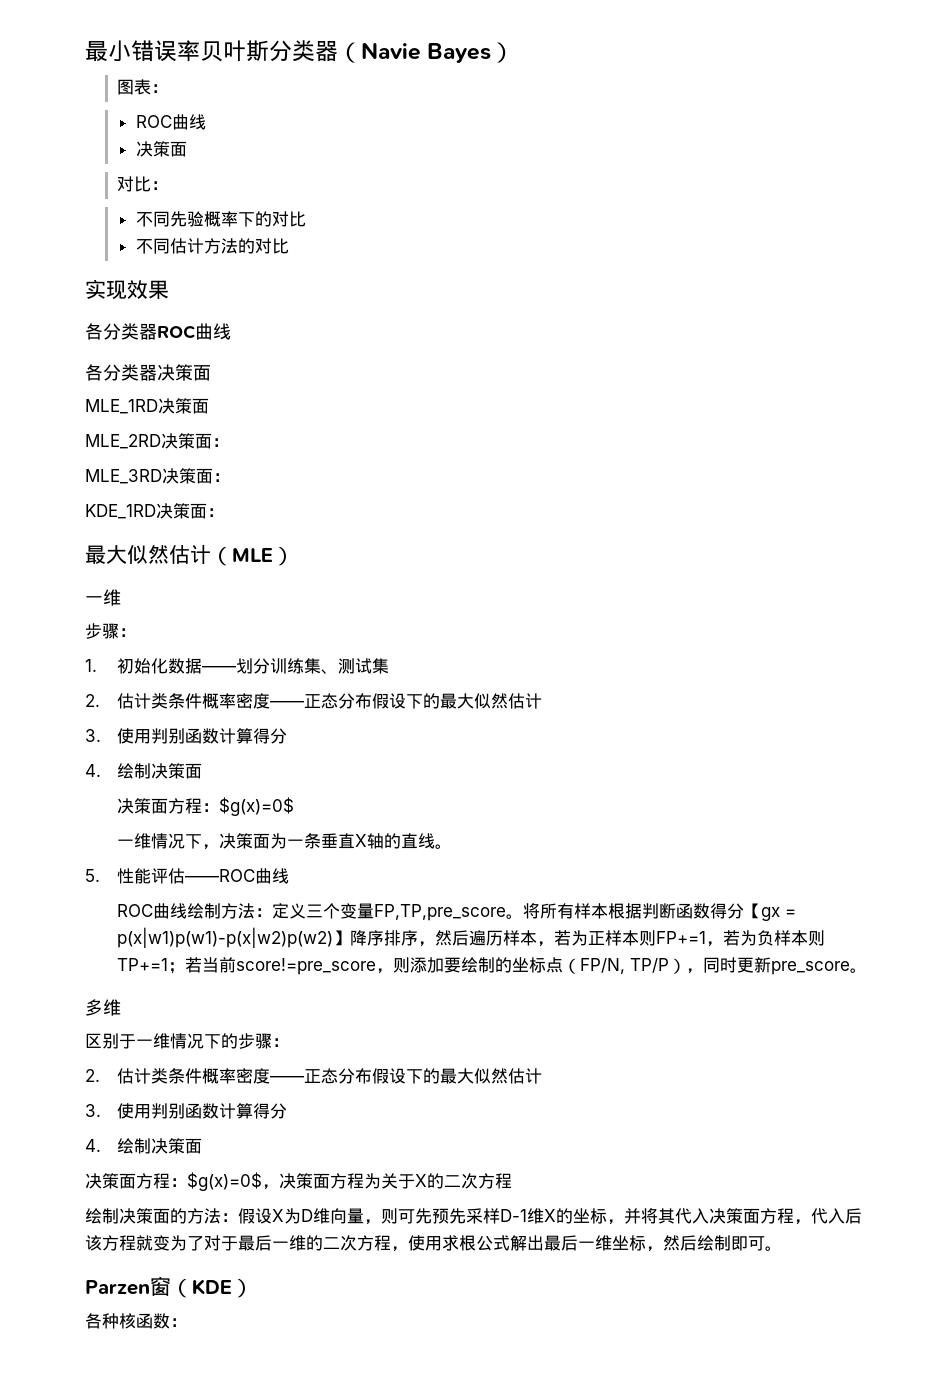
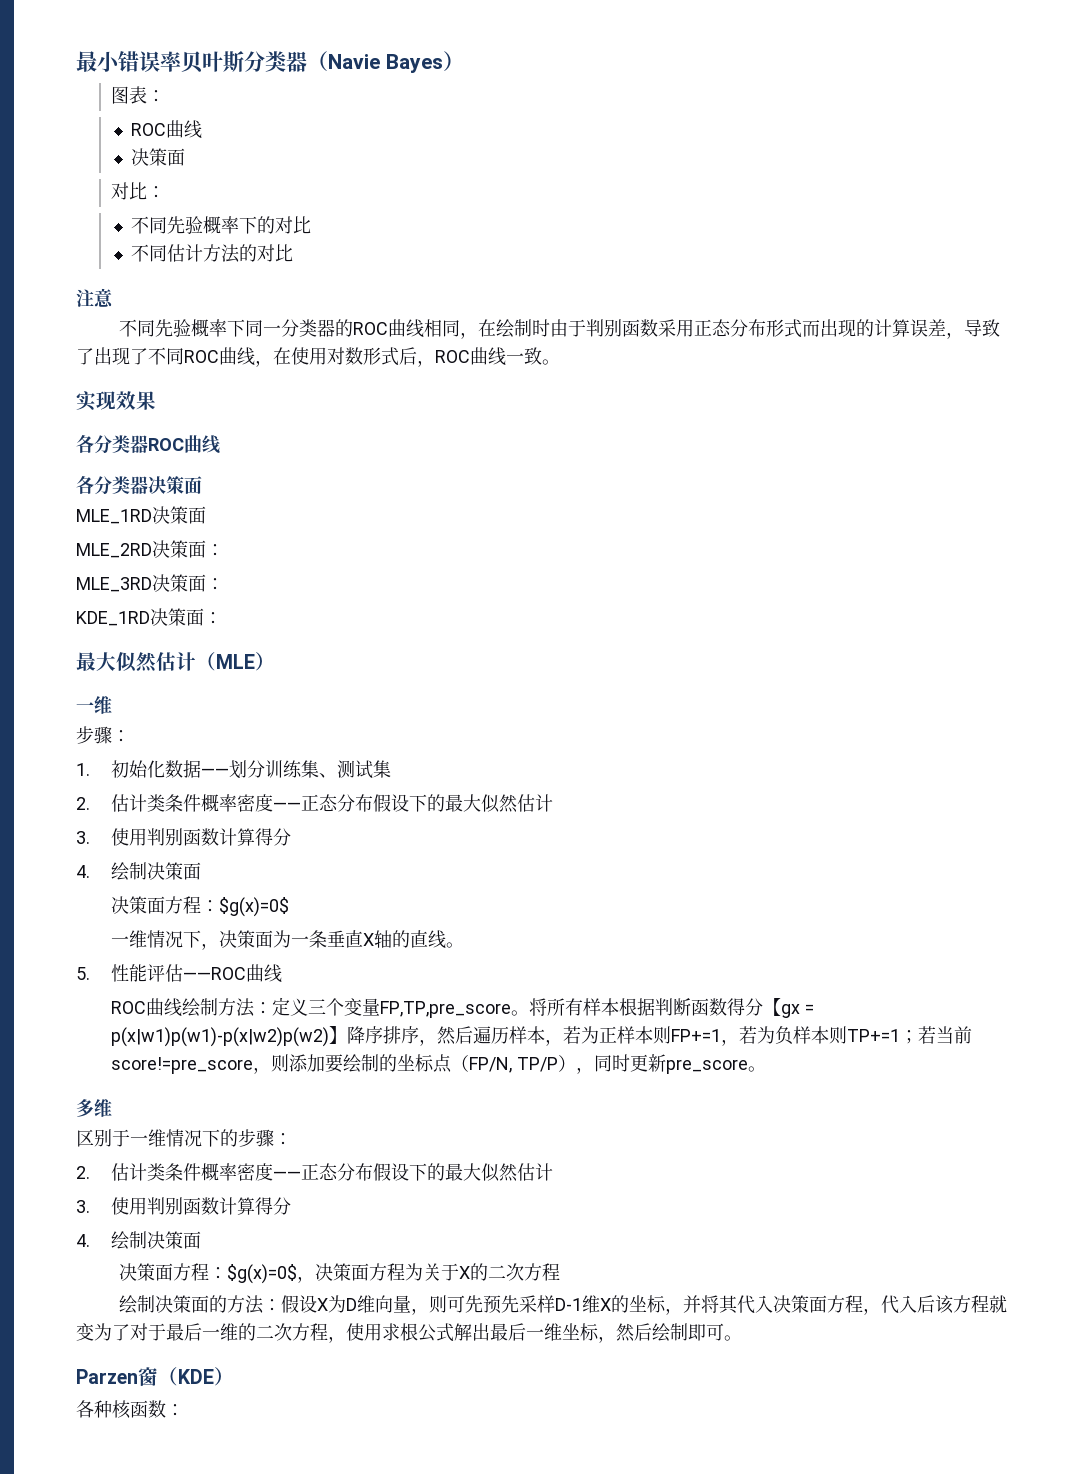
+ 注意
+ 不同先验概率下同一分类器的ROC曲线相同，在绘制时由于判别函数采用正态分布形式而出现的计算误差，导致了出现了不同ROC曲线，在使用对数形式后，ROC曲线一致。

